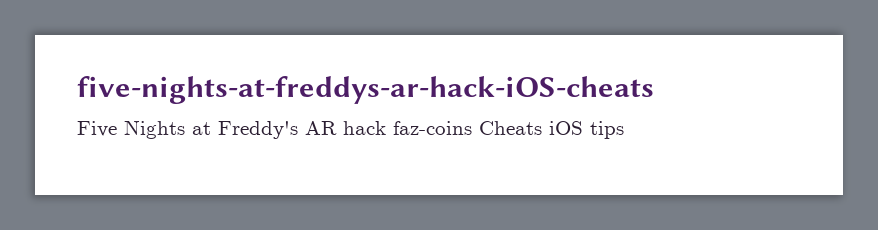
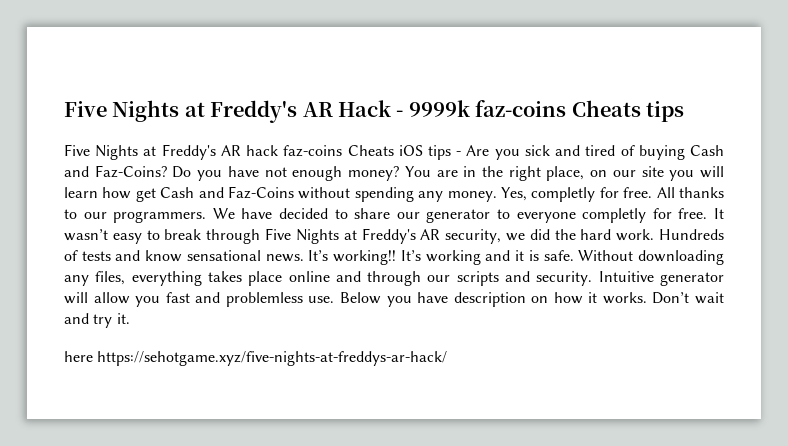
- five-nights-at-freddys-ar-hack-iOS-cheats
+ Five Nights at Freddy's AR Hack - 9999k faz-coins Cheats tips
- Five Nights at Freddy's AR hack faz-coins Cheats iOS tips
+ Five Nights at Freddy's AR hack faz-coins Cheats iOS tips - Are you sick and tired of buying Cash and Faz-Coins? Do you have not enough money? You are in the right place, on our site you will learn how get Cash and Faz-Coins without spending any money. Yes, completly for free. All thanks to our programmers. We have decided to share our generator to everyone completly for free. It wasn’t easy to break through Five Nights at Freddy's AR security, we did the hard work. Hundreds of tests and know sensational news. It’s working!! It’s working and it is safe. Without downloading any files, everything takes place online and through our scripts and security. Intuitive generator will allow you fast and problemless use. Below you have description on how it works. Don’t wait and try it.
+ here https://sehotgame.xyz/five-nights-at-freddys-ar-hack/

